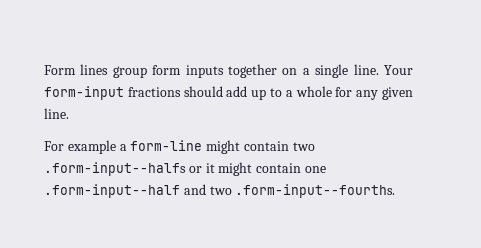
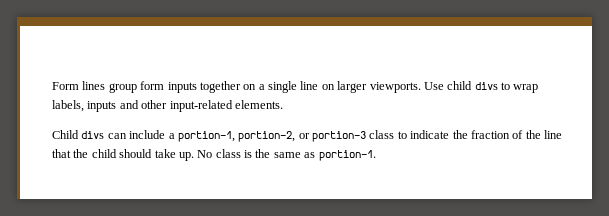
- Form lines group form inputs together on a single line. Your form-input fractions should add up to a whole for any given line.
- For example a form-line might contain two .form-input--halfs or it might contain one .form-input--half and two .form-input--fourths.
+ Form lines group form inputs together on a single line on larger viewports. Use child divs to wrap labels, inputs and other input-related elements.
+ Child divs can include a portion-1, portion-2, or portion-3 class to indicate the fraction of the line that the child should take up. No class is the same as portion-1.

